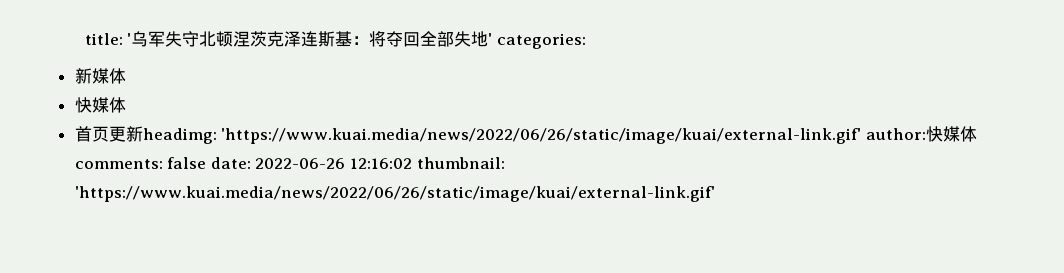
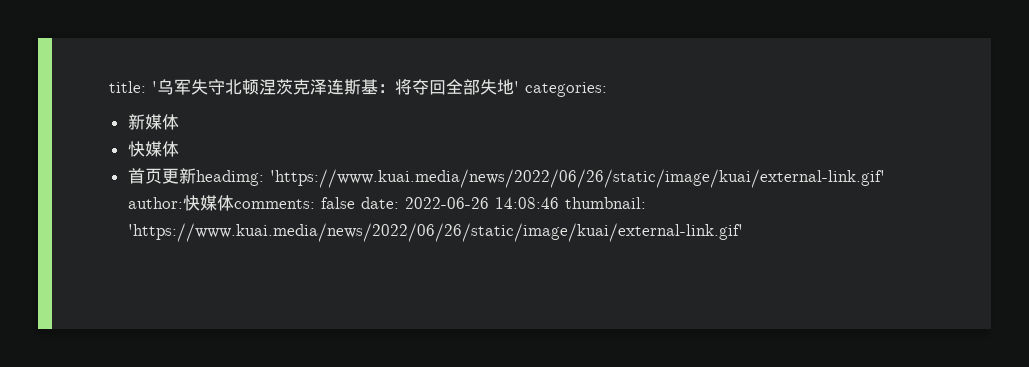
- 首页更新headimg: 'https://www.kuai.media/news/2022/06/26/static/image/kuai/external-link.gif' author:快媒体comments: false date: 2022-06-26 12:16:02 thumbnail: 'https://www.kuai.media/news/2022/06/26/static/image/kuai/external-link.gif'
+ 首页更新headimg: 'https://www.kuai.media/news/2022/06/26/static/image/kuai/external-link.gif' author:快媒体comments: false date: 2022-06-26 14:08:46 thumbnail: 'https://www.kuai.media/news/2022/06/26/static/image/kuai/external-link.gif'

